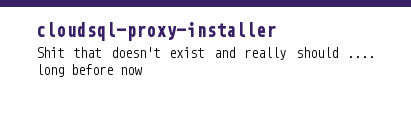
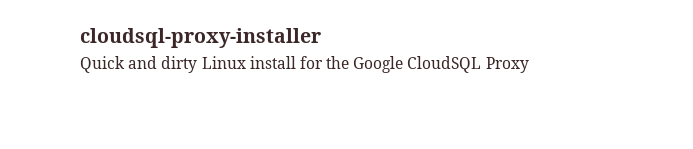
- Shit that doesn't exist and really should .... long before now
+ Quick and dirty Linux install for the Google CloudSQL Proxy

